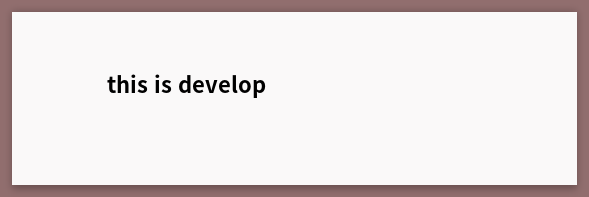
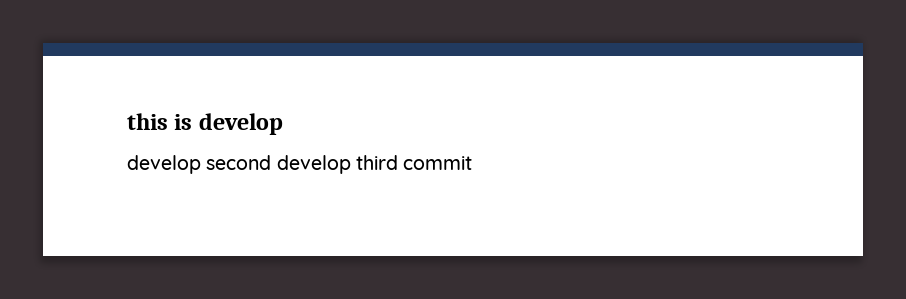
+ develop second develop third commit

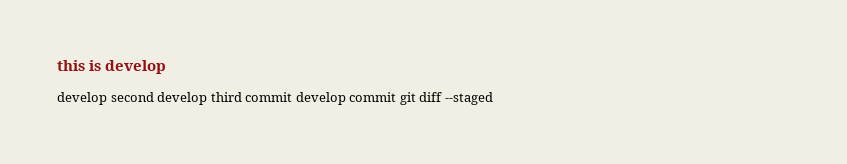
- develop second develop third commit
+ develop second develop third commit develop commit git diff --staged

